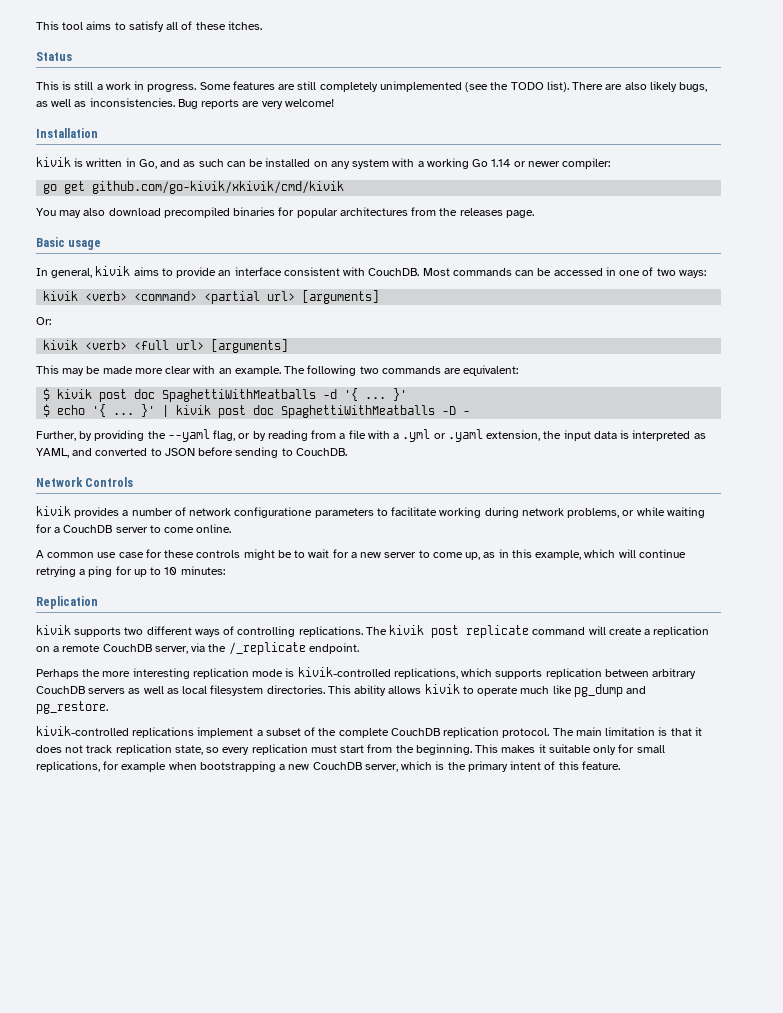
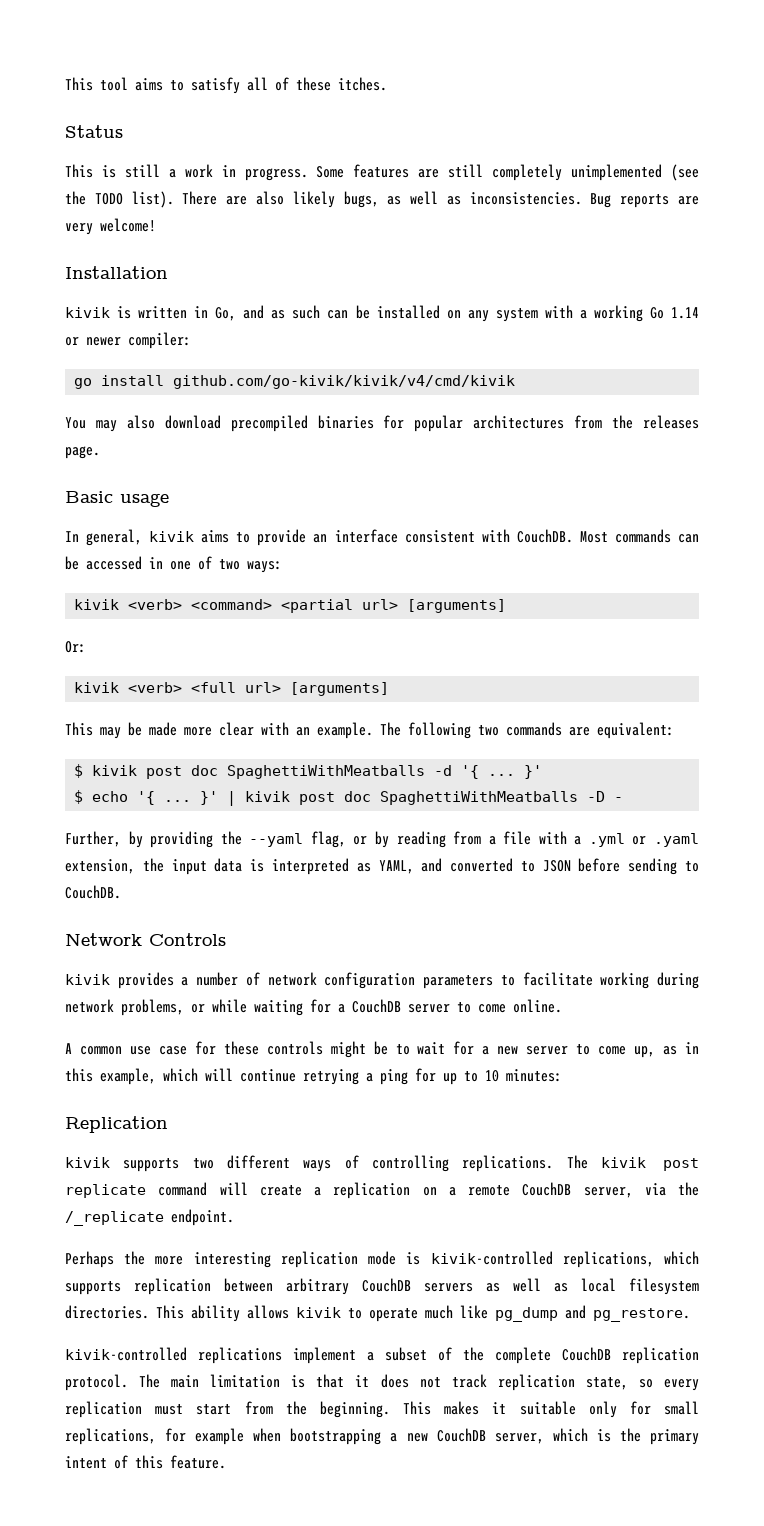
- go get github.com/go-kivik/xkivik/cmd/kivik
+ go install github.com/go-kivik/kivik/v4/cmd/kivik
- kivik provides a number of network configuratione parameters to facilitate working during network problems, or while waiting for a CouchDB server to come online.
+ kivik provides a number of network configuration parameters to facilitate working during network problems, or while waiting for a CouchDB server to come online.

